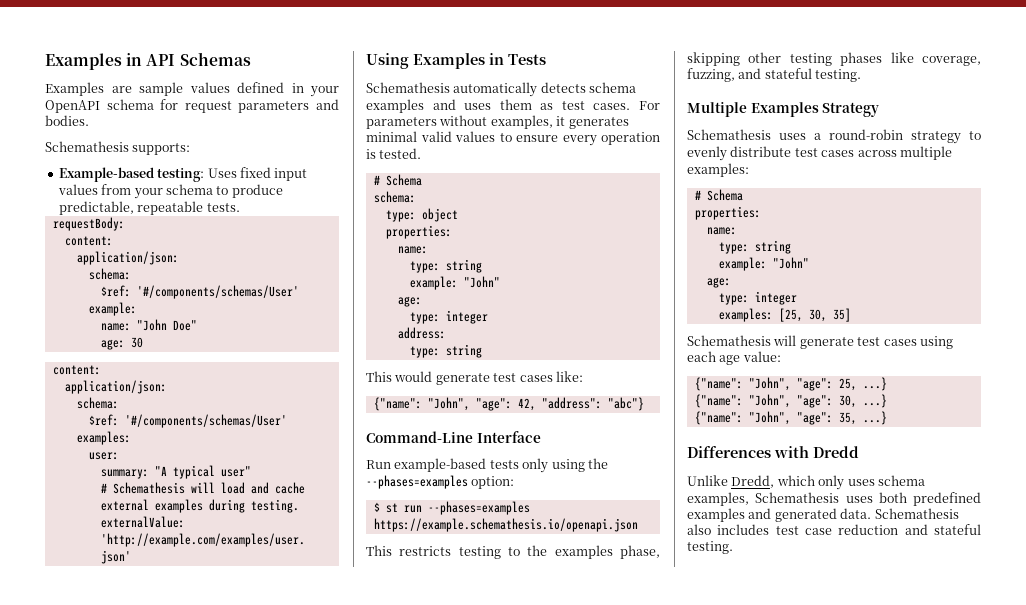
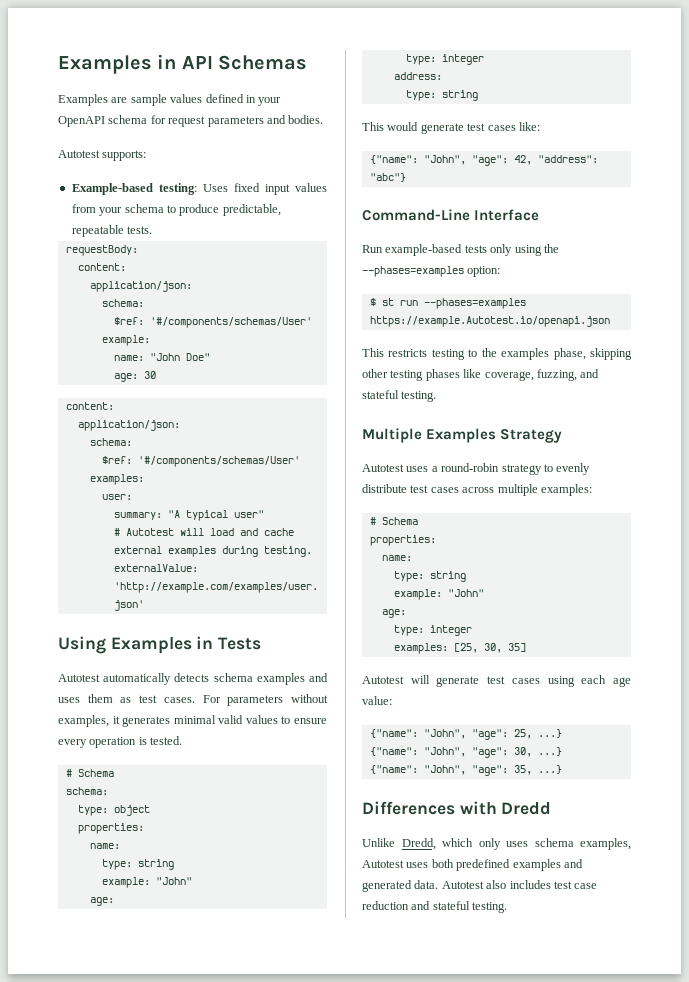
- Schemathesis supports:
+ Autotest supports:
- # Schemathesis will load and cache external examples during testing.
+ # Autotest will load and cache external examples during testing.
- Schemathesis automatically detects schema examples and uses them as test cases.
+ Autotest automatically detects schema examples and uses them as test cases.
- $ st run --phases=examples https://example.schemathesis.io/openapi.json
+ $ st run --phases=examples https://example.Autotest.io/openapi.json
- Schemathesis uses a round-robin strategy to evenly distribute test cases across multiple examples:
+ Autotest uses a round-robin strategy to evenly distribute test cases across multiple examples:
- Schemathesis will generate test cases using each age value:
+ Autotest will generate test cases using each age value:
- Unlike Dredd, which only uses schema examples, Schemathesis uses both predefined examples and generated data.
+ Unlike Dredd, which only uses schema examples, Autotest uses both predefined examples and generated data.
- Schemathesis also includes test case reduction and stateful testing.
+ Autotest also includes test case reduction and stateful testing.

